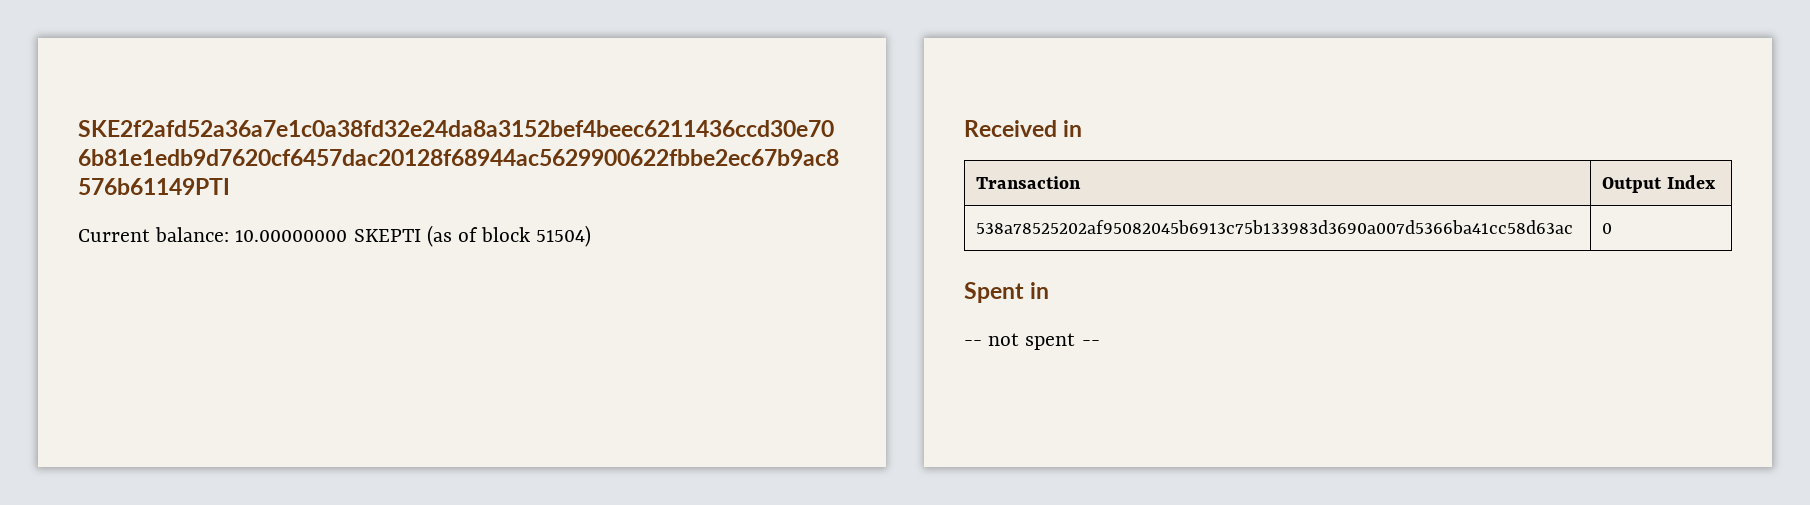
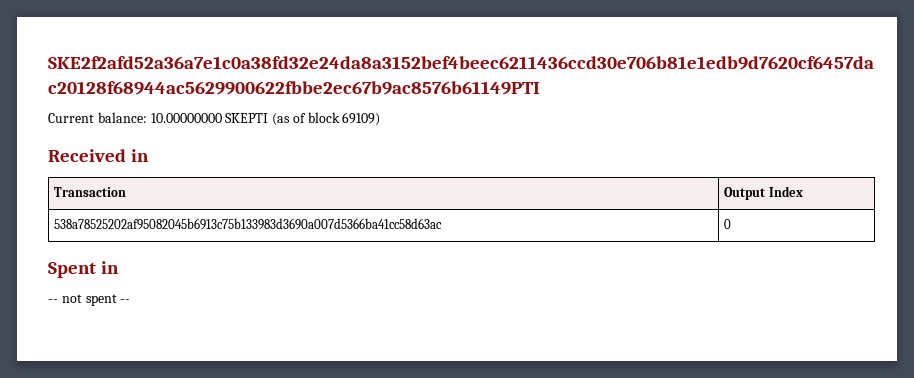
- Current balance: 10.00000000 SKEPTI (as of block 51504)
+ Current balance: 10.00000000 SKEPTI (as of block 69109)

